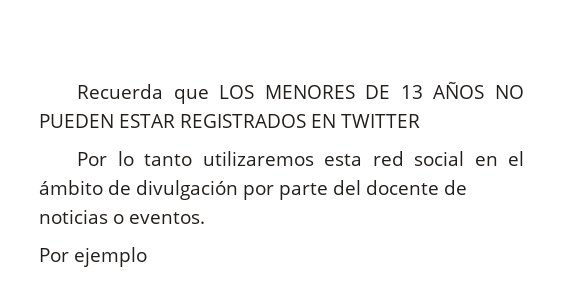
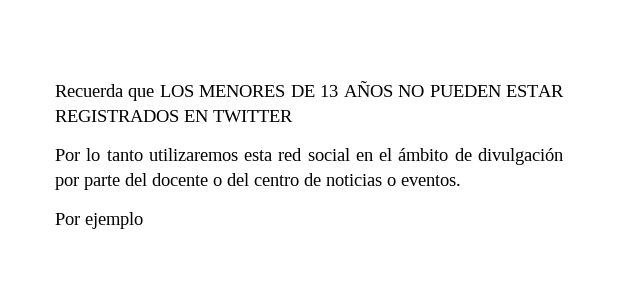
- Por lo tanto utilizaremos esta red social en el ámbito de divulgación por parte del docente de noticias o eventos.
+ Por lo tanto utilizaremos esta red social en el ámbito de divulgación por parte del docente o del centro de noticias o eventos.

